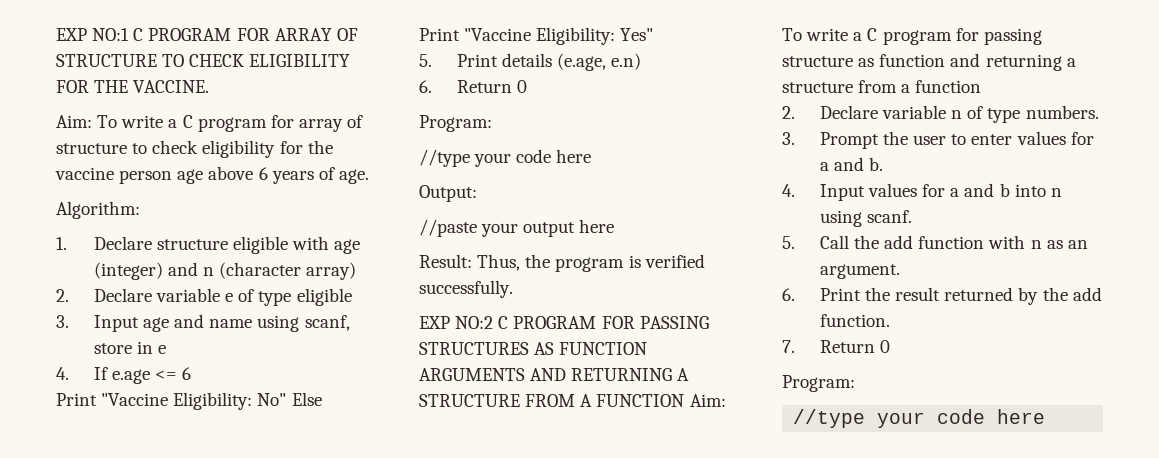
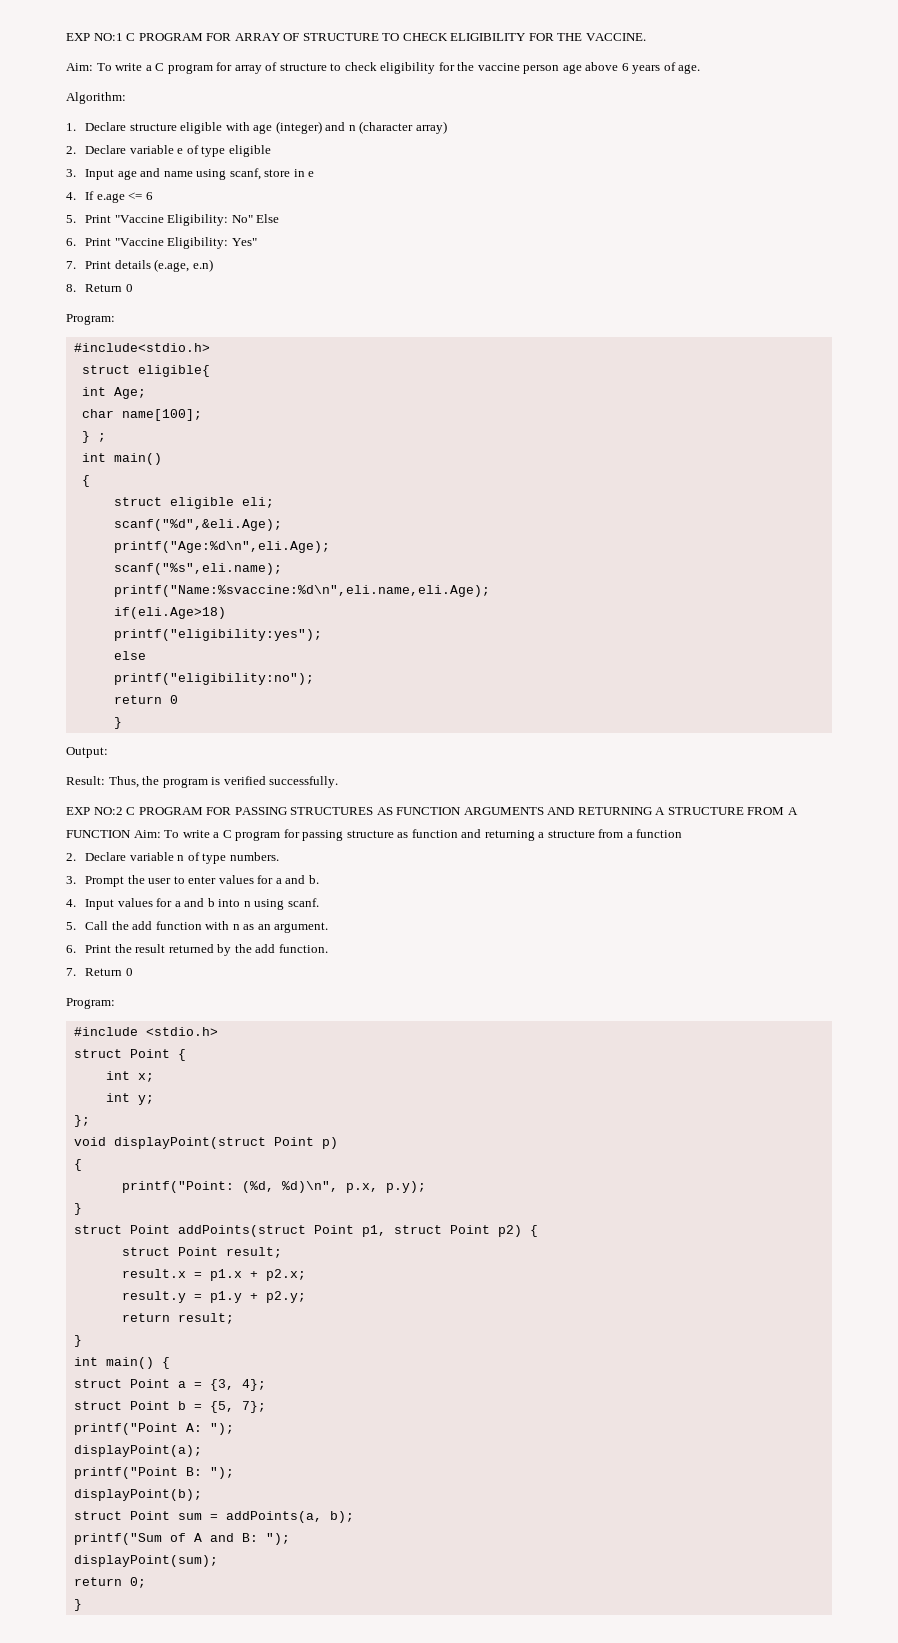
- Print "Vaccine Eligibility: No" Else
+ 5. Print "Vaccine Eligibility: No" Else
- Print "Vaccine Eligibility: Yes"
+ 6. Print "Vaccine Eligibility: Yes"
- 5. Print details (e.age, e.n)
+ 7. Print details (e.age, e.n)
- 6. Return 0
+ 8. Return 0
  Program:
- //type your code here
+ #include<stdio.h>
+ struct eligible{
+ int Age;
+ char name[100];
+ } ;
+ int main()
+ {
+ struct eligible eli;
+ scanf("%d",&eli.Age);
+ printf("Age:%d\n",eli.Age);
+ scanf("%s",eli.name);
+ printf("Name:%svaccine:%d\n",eli.name,eli.Age);
+ if(eli.Age>18)
+ printf("eligibility:yes");
+ else
+ printf("eligibility:no");
+ return 0
+ }
  Output:
- //paste your output here
  7. Return 0
  Program:
- //type your code here
+ #include <stdio.h>
+ struct Point {
+ int x;
+ int y;
+ };
+ void displayPoint(struct Point p)
+ {
+ printf("Point: (%d, %d)\n", p.x, p.y);
+ }
+ struct Point addPoints(struct Point p1, struct Point p2) {
+ struct Point result;
+ result.x = p1.x + p2.x;
+ result.y = p1.y + p2.y;
+ return result;
+ }
+ int main() {
+ struct Point a = {3, 4};
+ struct Point b = {5, 7};
+ printf("Point A: ");
+ displayPoint(a);
+ printf("Point B: ");
+ displayPoint(b);
+ struct Point sum = addPoints(a, b);
+ printf("Sum of A and B: ");
+ displayPoint(sum);
+ return 0;
+ }

